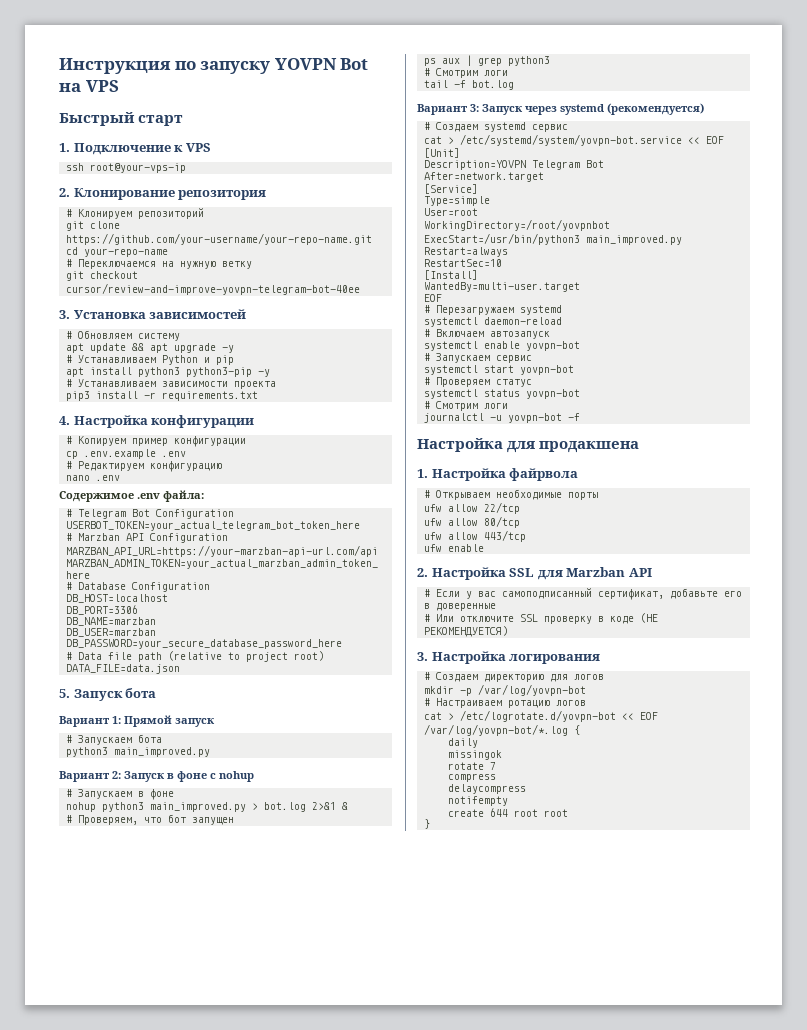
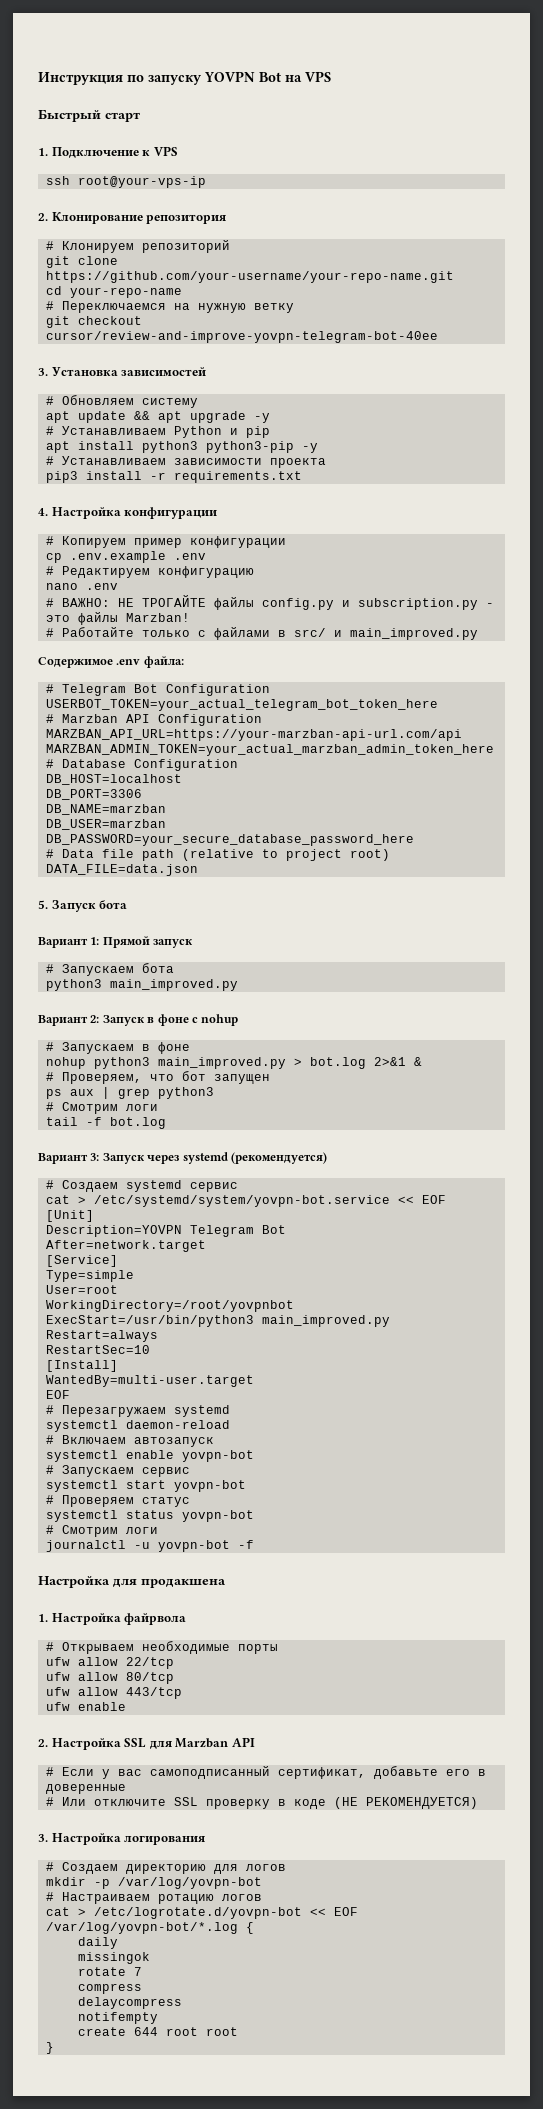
+ # ВАЖНО: НЕ ТРОГАЙТЕ файлы config.py и subscription.py - это файлы Marzban!
+ # Работайте только с файлами в src/ и main_improved.py

